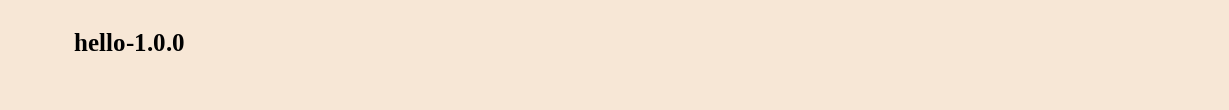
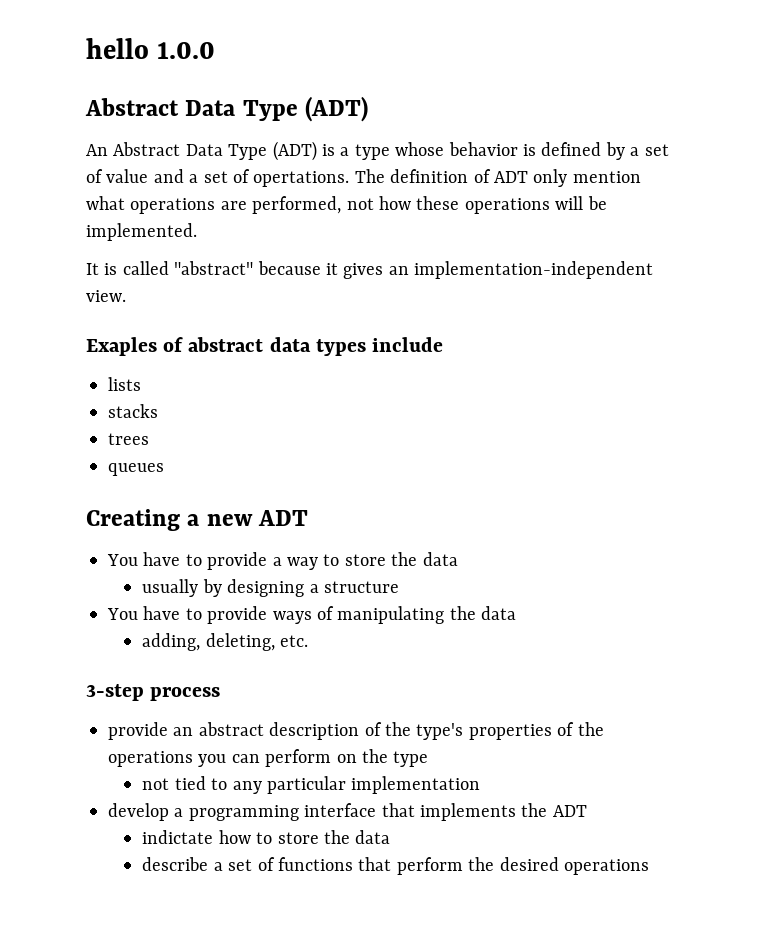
- hello-1.0.0
+ hello 1.0.0
+ Abstract Data Type (ADT)
+ An Abstract Data Type (ADT) is a type whose behavior is defined by a set of value and a set of opertations. The definition of ADT only mention what operations are performed, not how these operations will be implemented.
+ It is called "abstract" because it gives an implementation-independent view.
+ Exaples of abstract data types include
+ lists
+ stacks
+ trees
+ queues
+ Creating a new ADT
+ You have to provide a way to store the data
+ usually by designing a structure
+ You have to provide ways of manipulating the data
+ adding, deleting, etc.
+ 3-step process
+ provide an abstract description of the type's properties of the operations you can perform on the type
+ not tied to any particular implementation
+ develop a programming interface that implements the ADT
+ indictate how to store the data
+ describe a set of functions that perform the desired operations

